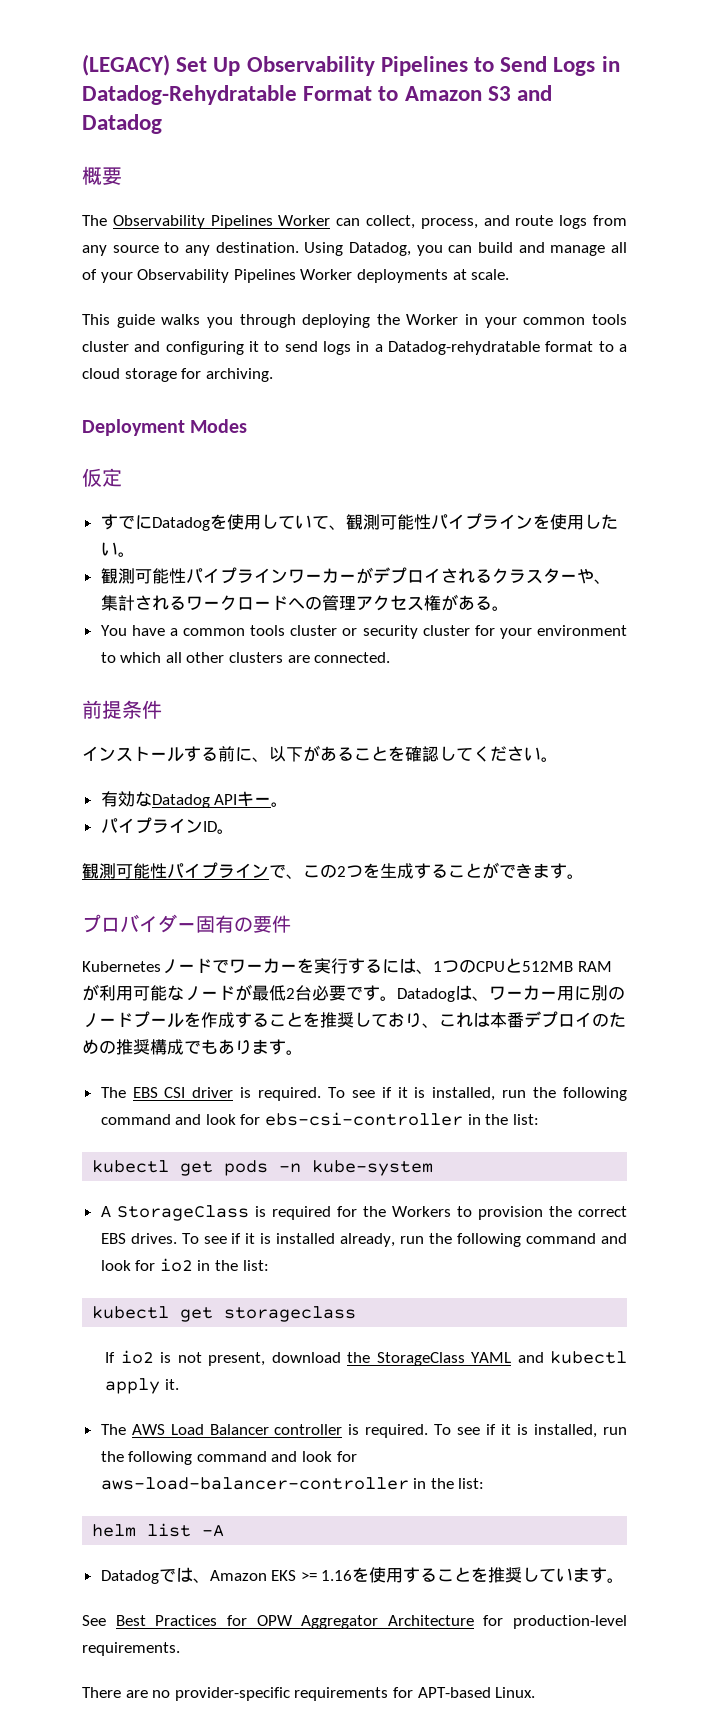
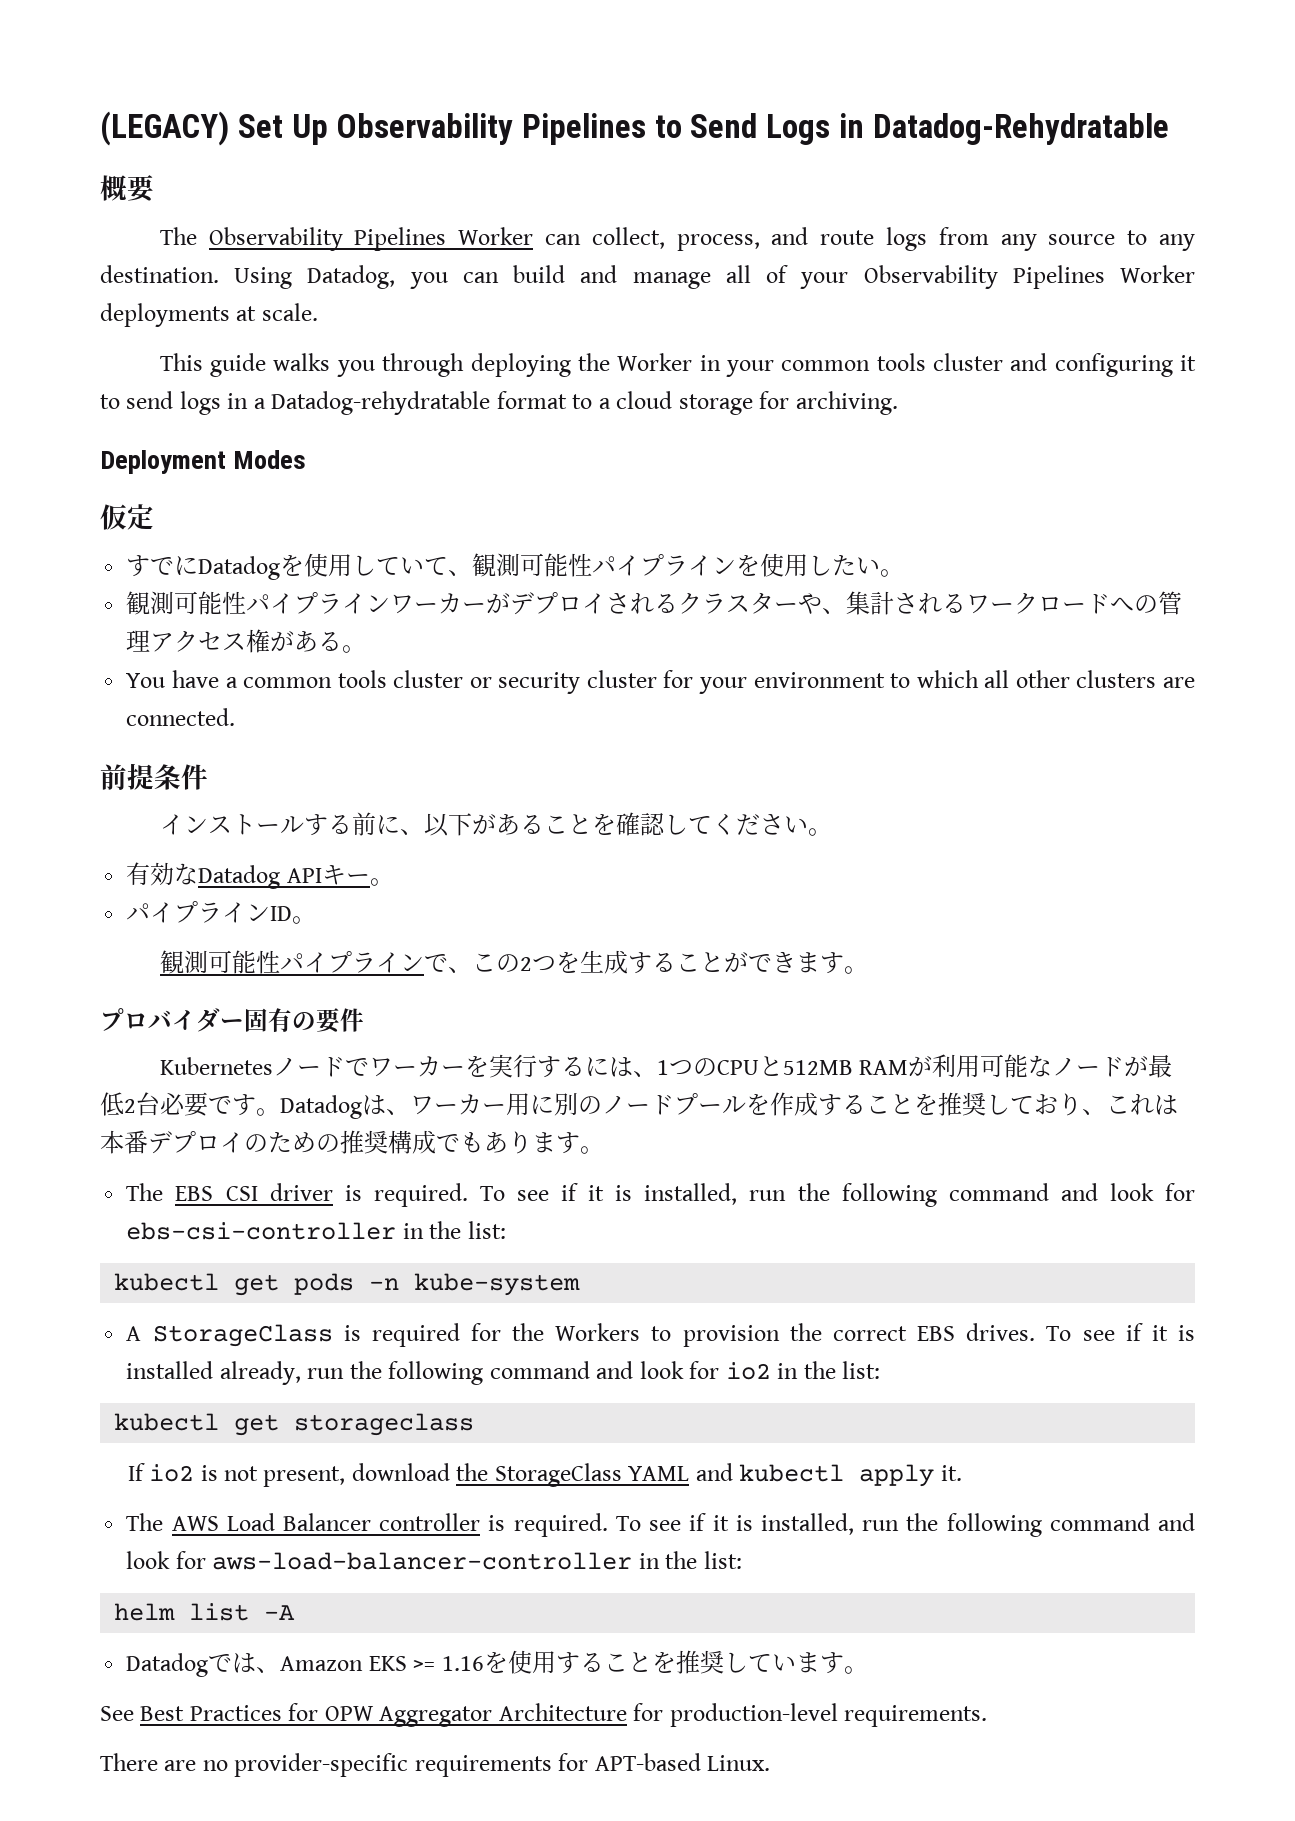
- (LEGACY) Set Up Observability Pipelines to Send Logs in Datadog-Rehydratable Format to Amazon S3 and Datadog
+ (LEGACY) Set Up Observability Pipelines to Send Logs in Datadog-Rehydratable

